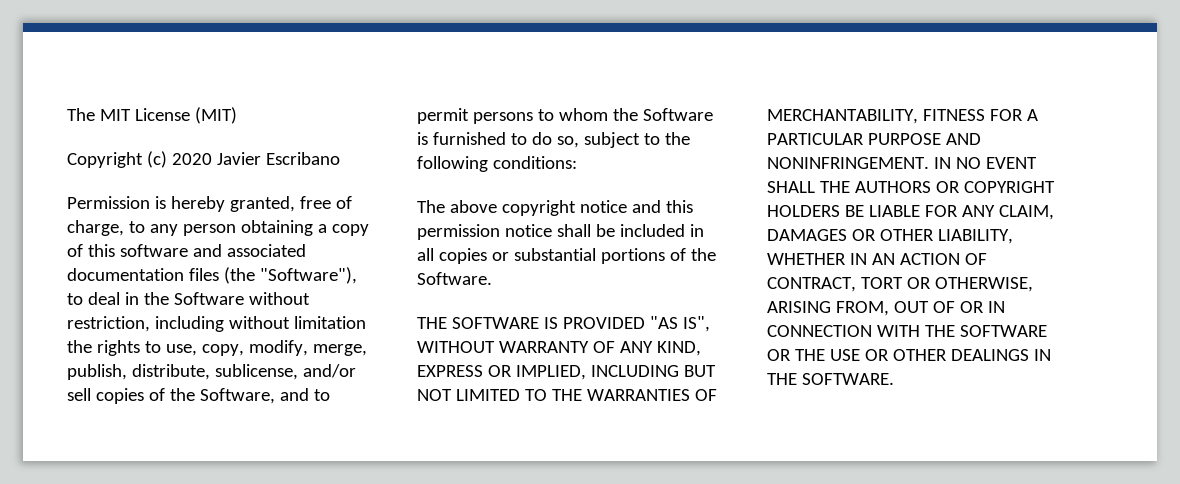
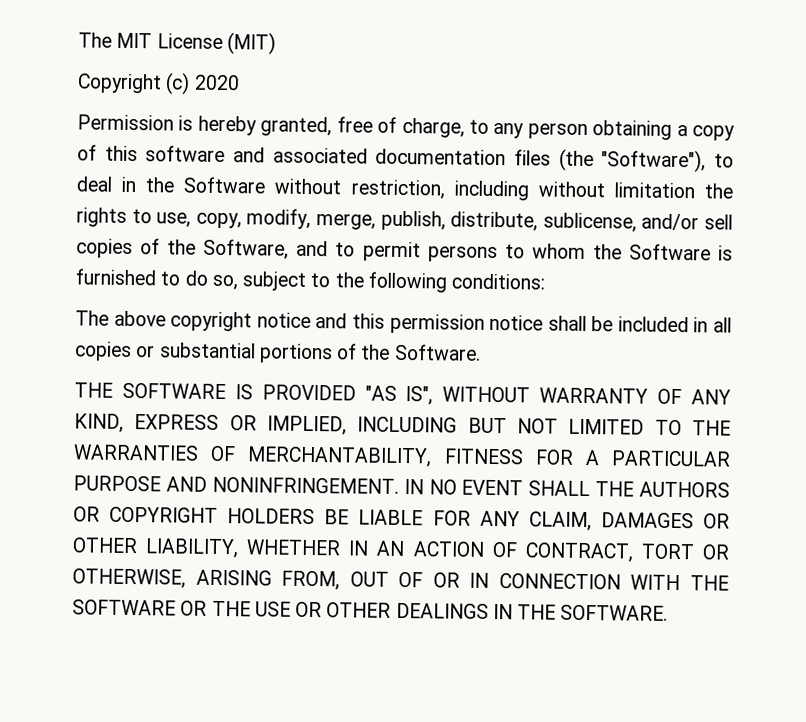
- Copyright (c) 2020 Javier Escribano
+ Copyright (c) 2020

